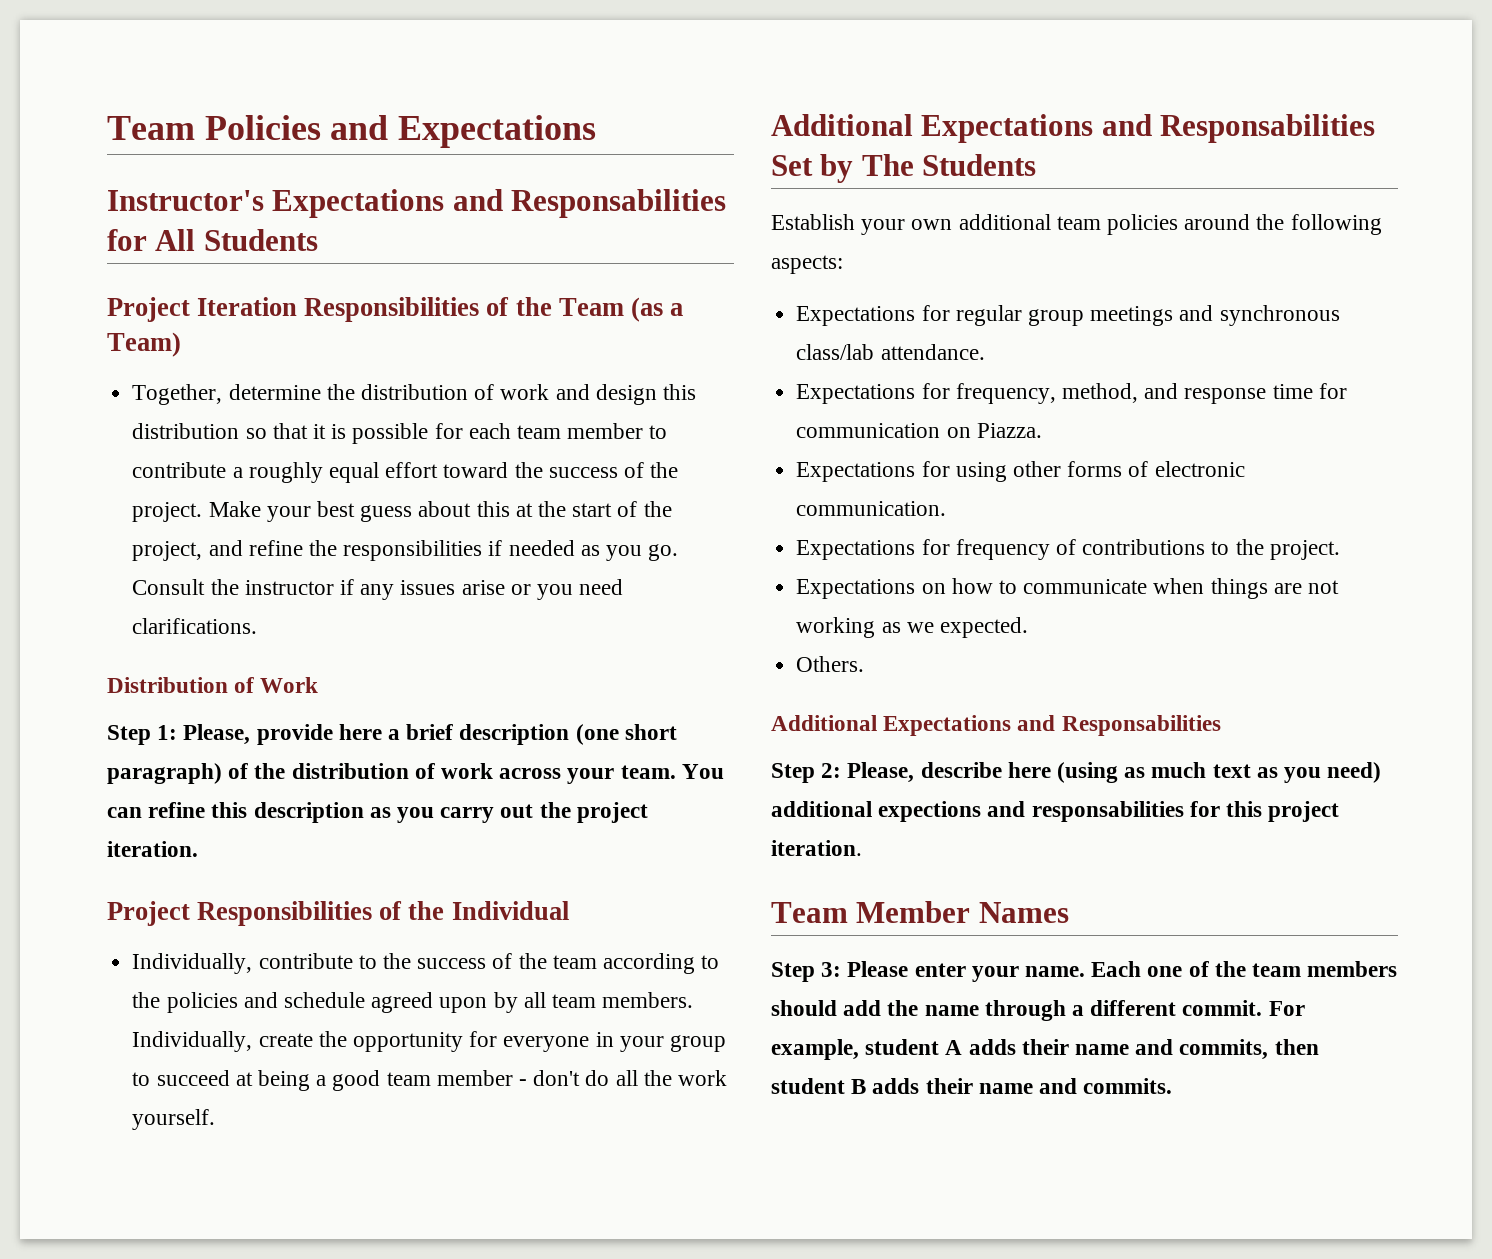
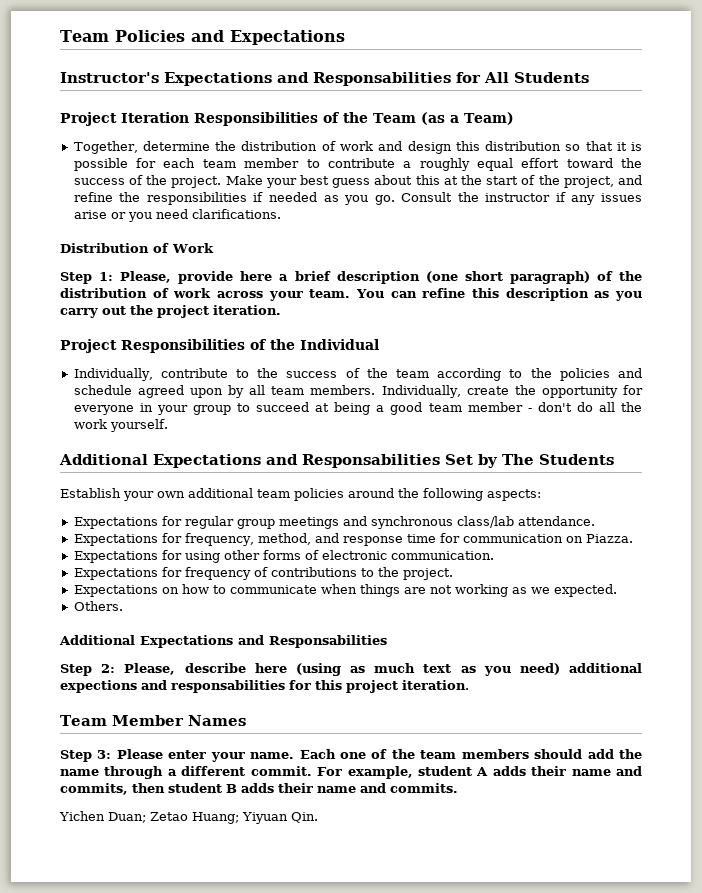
+ Yichen Duan; Zetao Huang; Yiyuan Qin.

